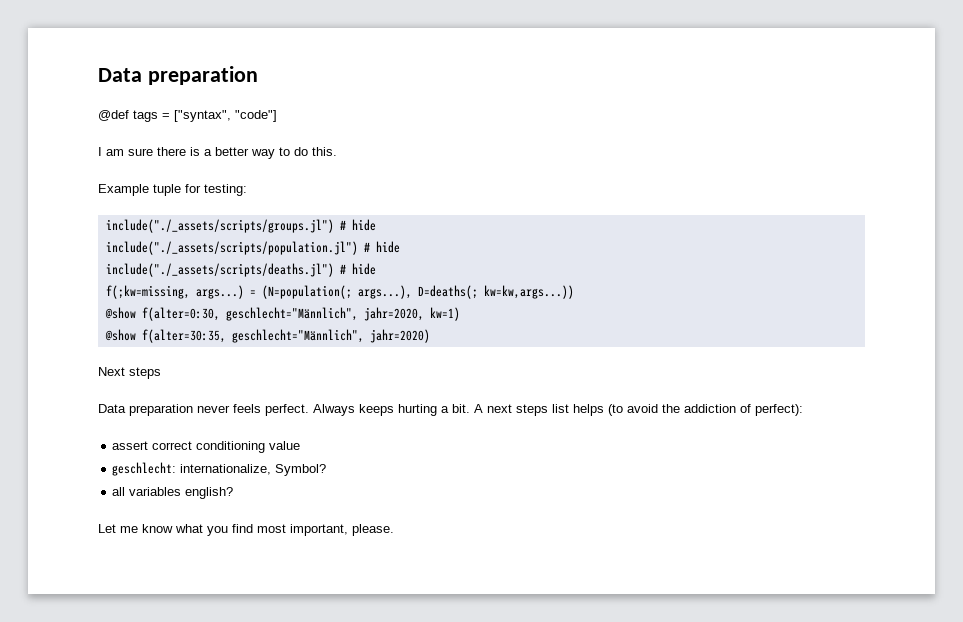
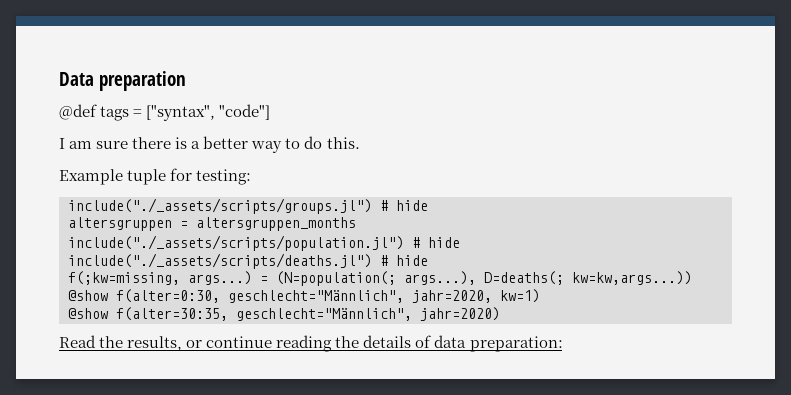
+ altersgruppen = altersgruppen_months
- Next steps
- Data preparation never feels perfect. Always keeps hurting a bit. A next steps list helps (to avoid the addiction of perfect):
- assert correct conditioning value
- geschlecht: internationalize, Symbol?
- all variables english?
- Let me know what you find most important, please.
+ Read the results, or continue reading the details of data preparation:

